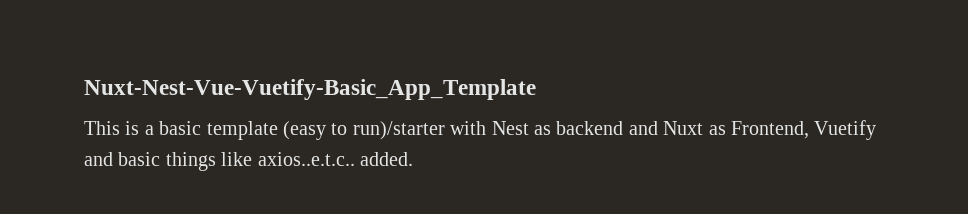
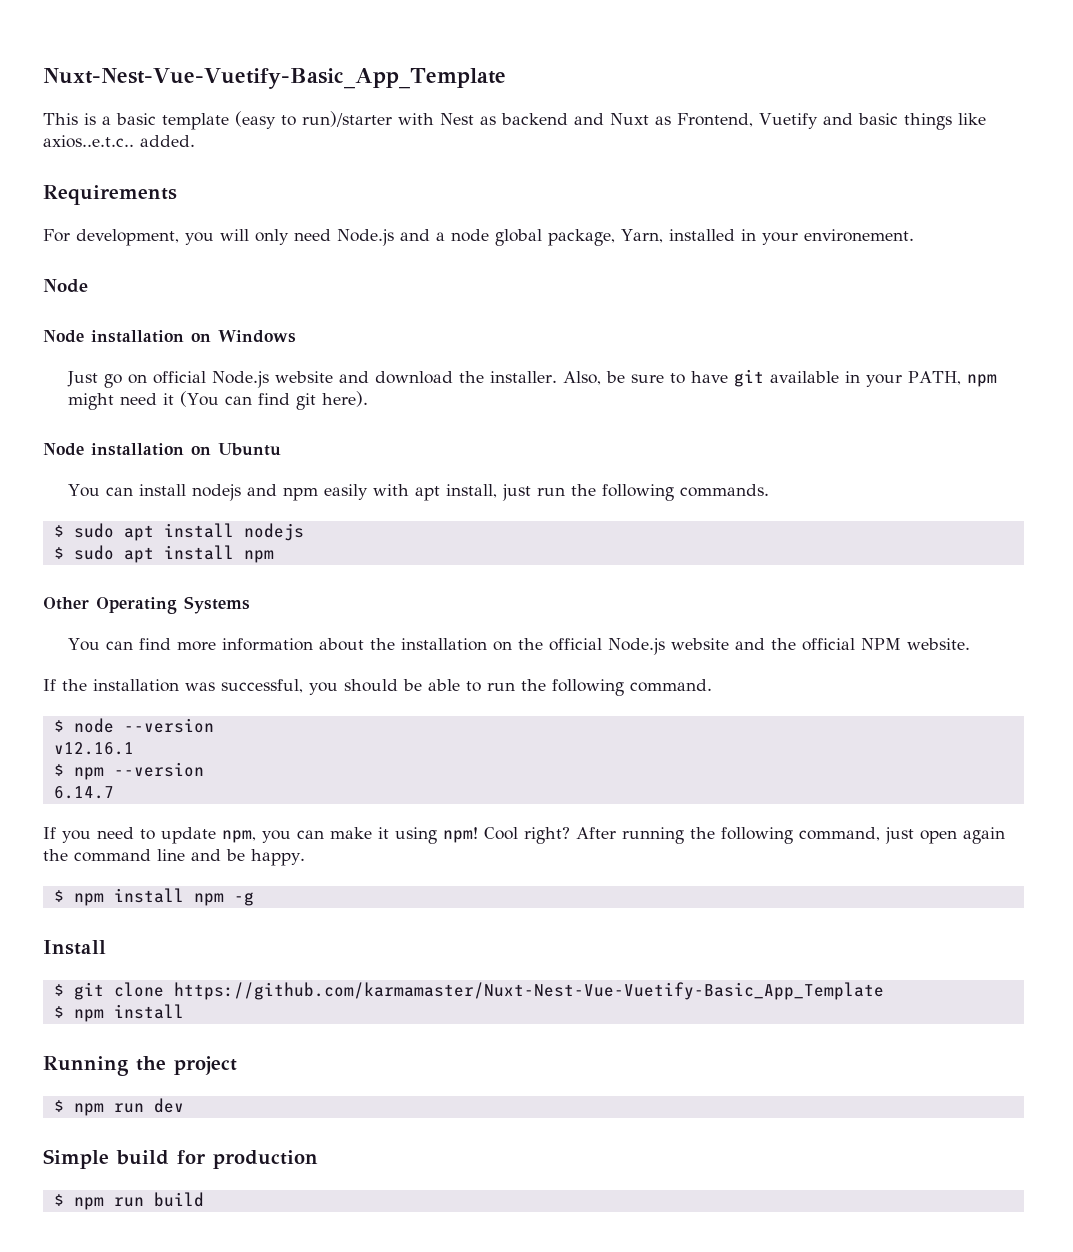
+ Requirements
+ For development, you will only need Node.js and a node global package, Yarn, installed in your environement.
+ Node
+ Node installation on Windows
+ Just go on official Node.js website and download the installer. Also, be sure to have git available in your PATH, npm might need it (You can find git here).
+ Node installation on Ubuntu
+ You can install nodejs and npm easily with apt install, just run the following commands.
+ $ sudo apt install nodejs
+ $ sudo apt install npm
+ Other Operating Systems
+ You can find more information about the installation on the official Node.js website and the official NPM website.
+ If the installation was successful, you should be able to run the following command.
+ $ node --version
+ v12.16.1
+ $ npm --version
+ 6.14.7
+ If you need to update npm, you can make it using npm! Cool right? After running the following command, just open again the command line and be happy.
+ $ npm install npm -g
+ Install
+ $ git clone https://github.com/karmamaster/Nuxt-Nest-Vue-Vuetify-Basic_App_Template
+ $ npm install
+ Running the project
+ $ npm run dev
+ Simple build for production
+ $ npm run build

